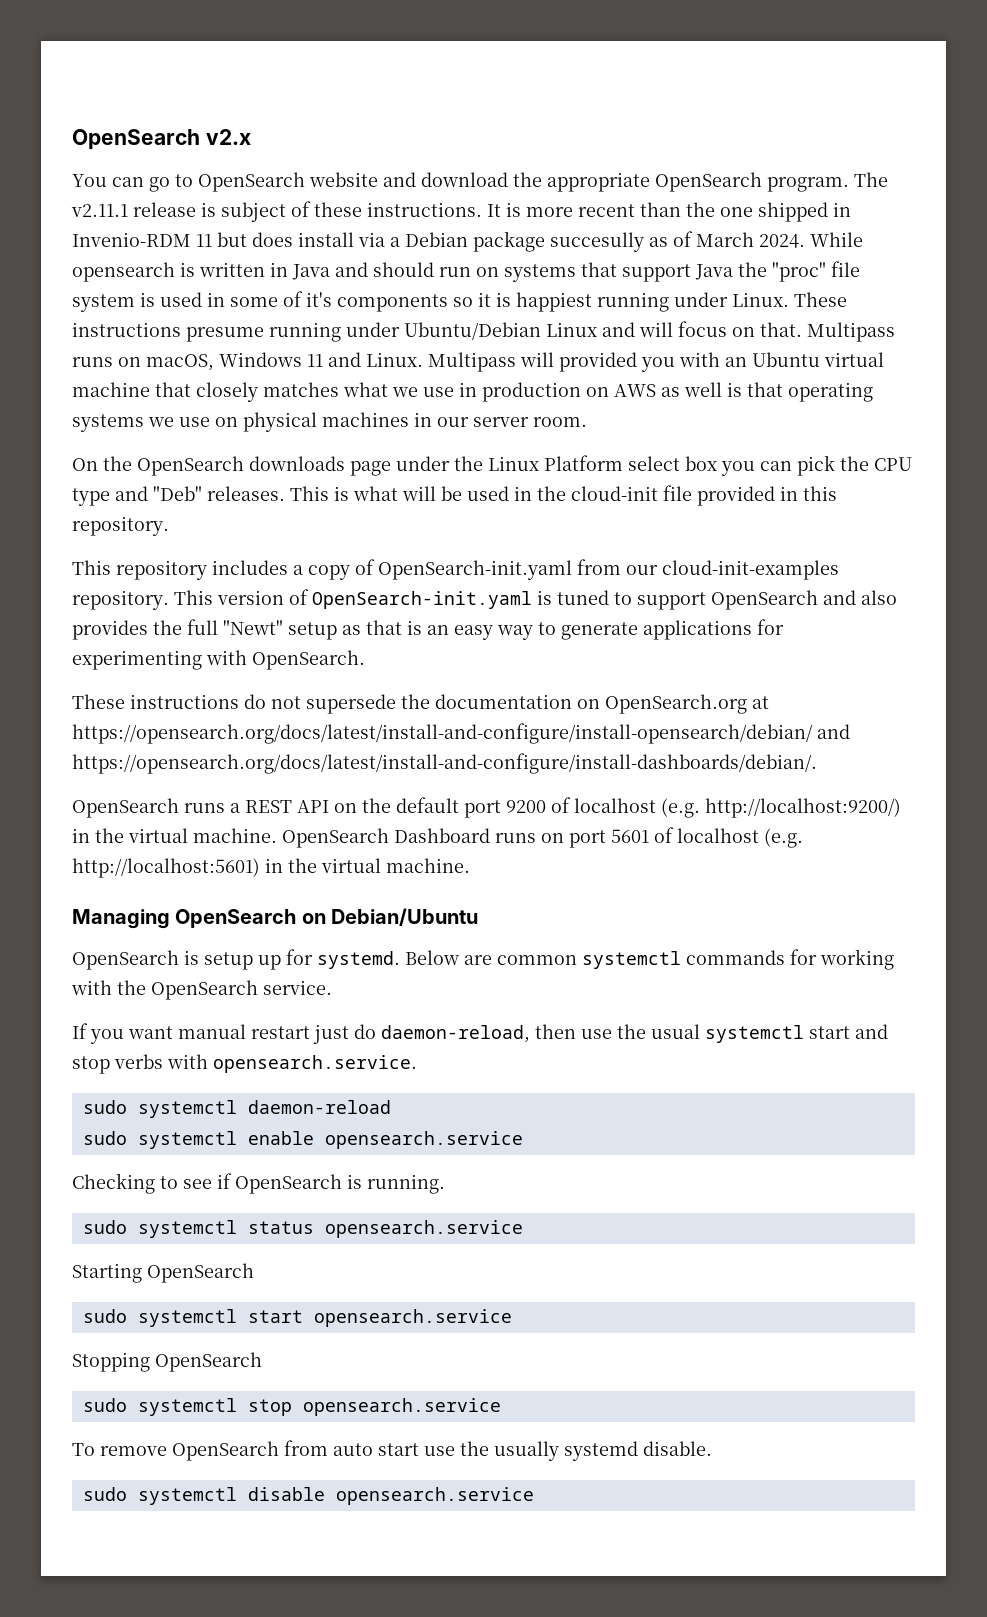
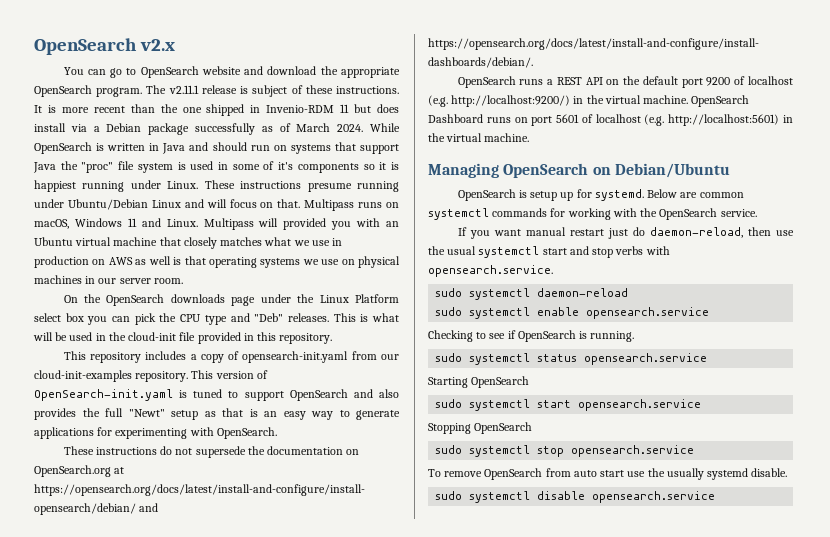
- It is more recent than the one shipped in Invenio-RDM 11 but does install via a Debian package succesully as of March 2024.
+ It is more recent than the one shipped in Invenio-RDM 11 but does install via a Debian package successfully as of March 2024.
- While opensearch is written in Java and should run on systems that support Java the "proc" file system is used in some of it's components so it is happiest running under Linux.
+ While OpenSearch is written in Java and should run on systems that support Java the "proc" file system is used in some of it's components so it is happiest running under Linux.
- This repository includes a copy of OpenSearch-init.yaml from our cloud-init-examples repository.
+ This repository includes a copy of opensearch-init.yaml from our cloud-init-examples repository.

